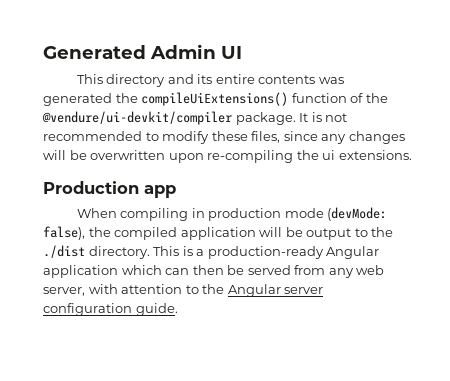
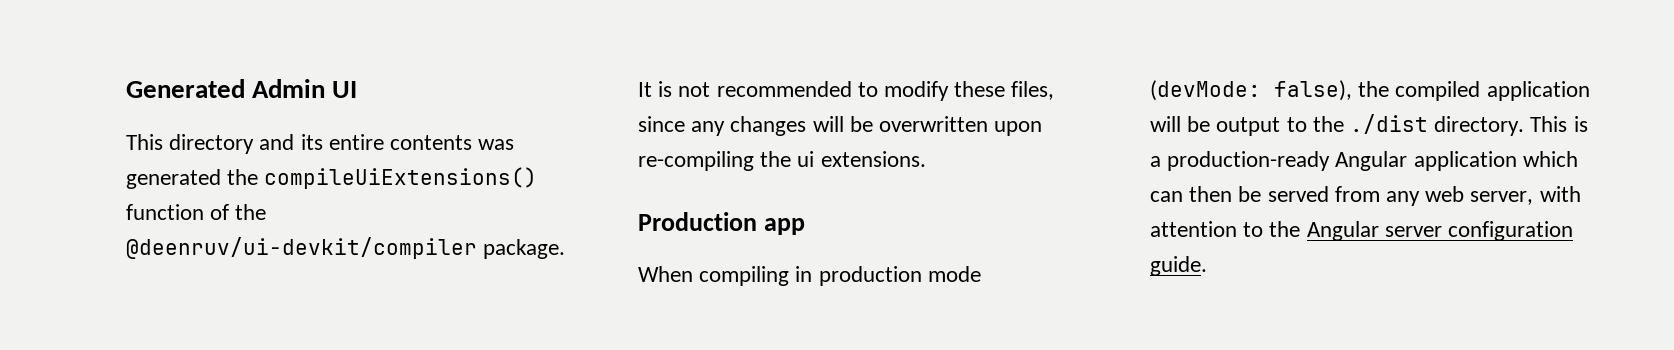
- This directory and its entire contents was generated the compileUiExtensions() function of the @vendure/ui-devkit/compiler package.
+ This directory and its entire contents was generated the compileUiExtensions() function of the @deenruv/ui-devkit/compiler package.

